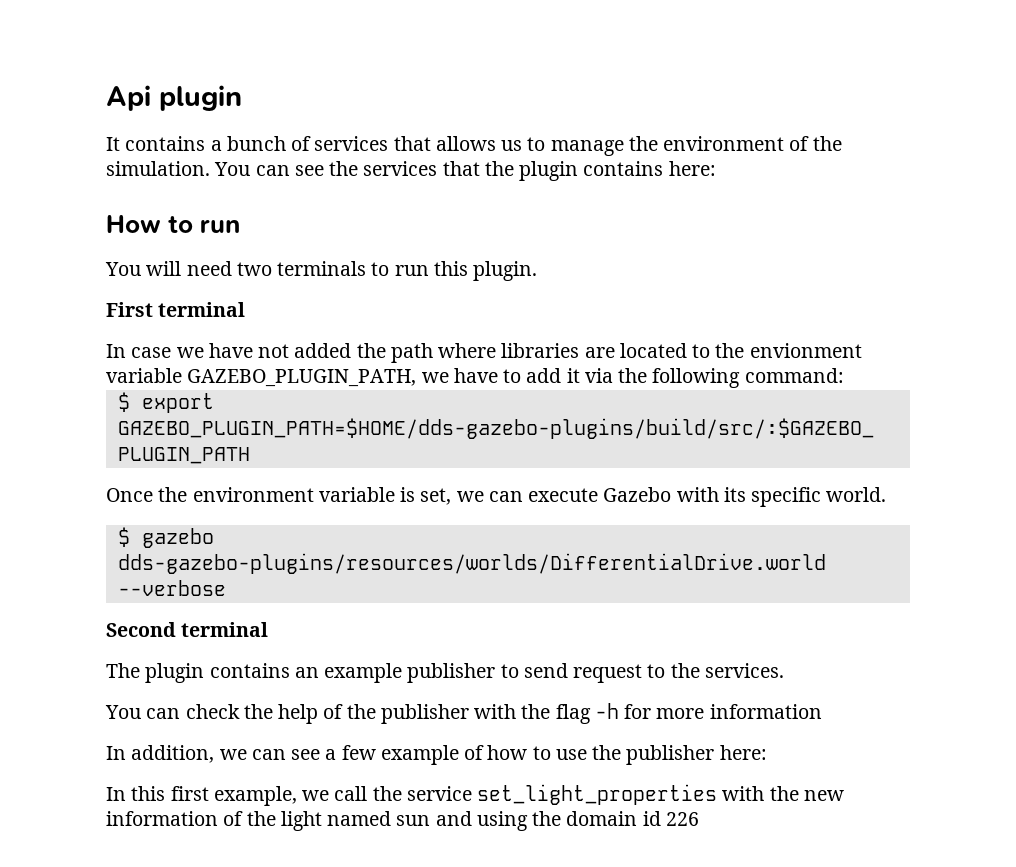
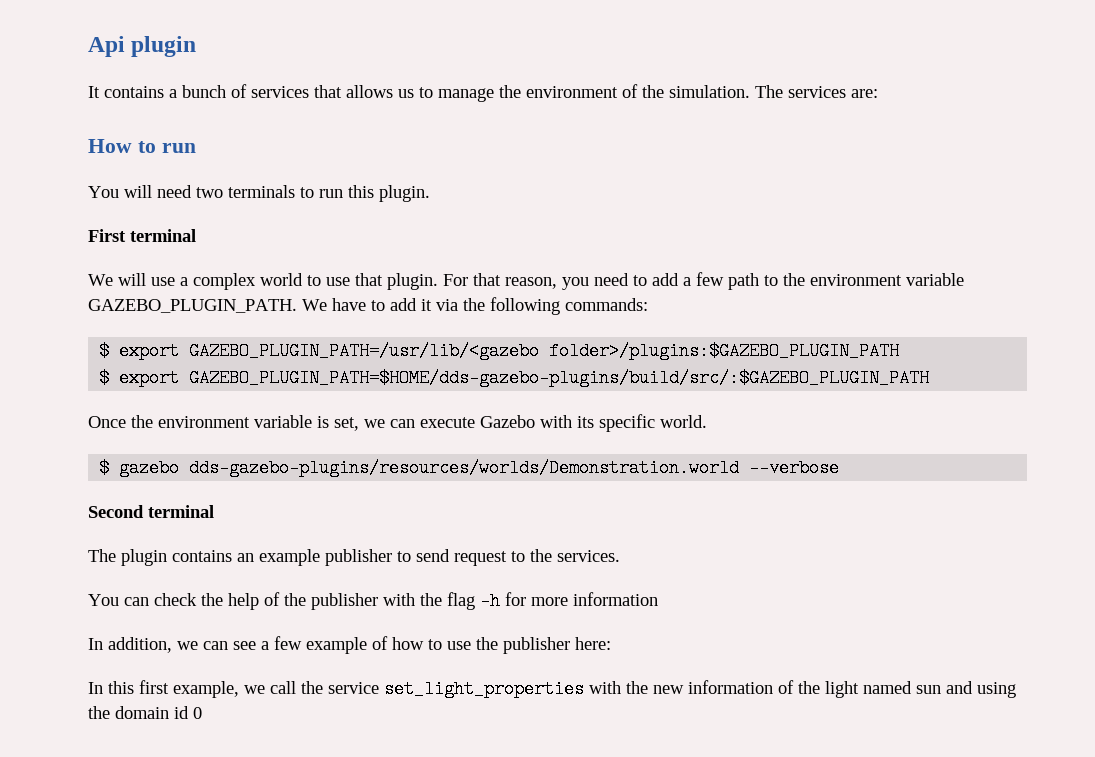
- You can see the services that the plugin contains here:
+ The services are:
- In case we have not added the path where libraries are located to the envionment variable GAZEBO_PLUGIN_PATH, we have to add it via the following command:
+ We will use a complex world to use that plugin. For that reason, you need to add a few path to the environment variable GAZEBO_PLUGIN_PATH. We have to add it via the following commands:
+ $ export GAZEBO_PLUGIN_PATH=/usr/lib/<gazebo folder>/plugins:$GAZEBO_PLUGIN_PATH
- $ gazebo dds-gazebo-plugins/resources/worlds/DifferentialDrive.world --verbose
+ $ gazebo dds-gazebo-plugins/resources/worlds/Demonstration.world --verbose
- In this first example, we call the service set_light_properties with the new information of the light named sun and using the domain id 226
+ In this first example, we call the service set_light_properties with the new information of the light named sun and using the domain id 0

